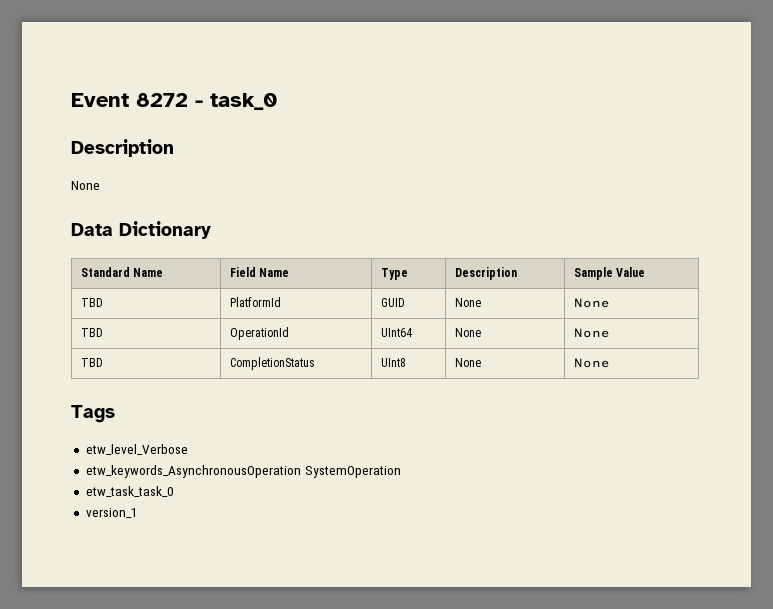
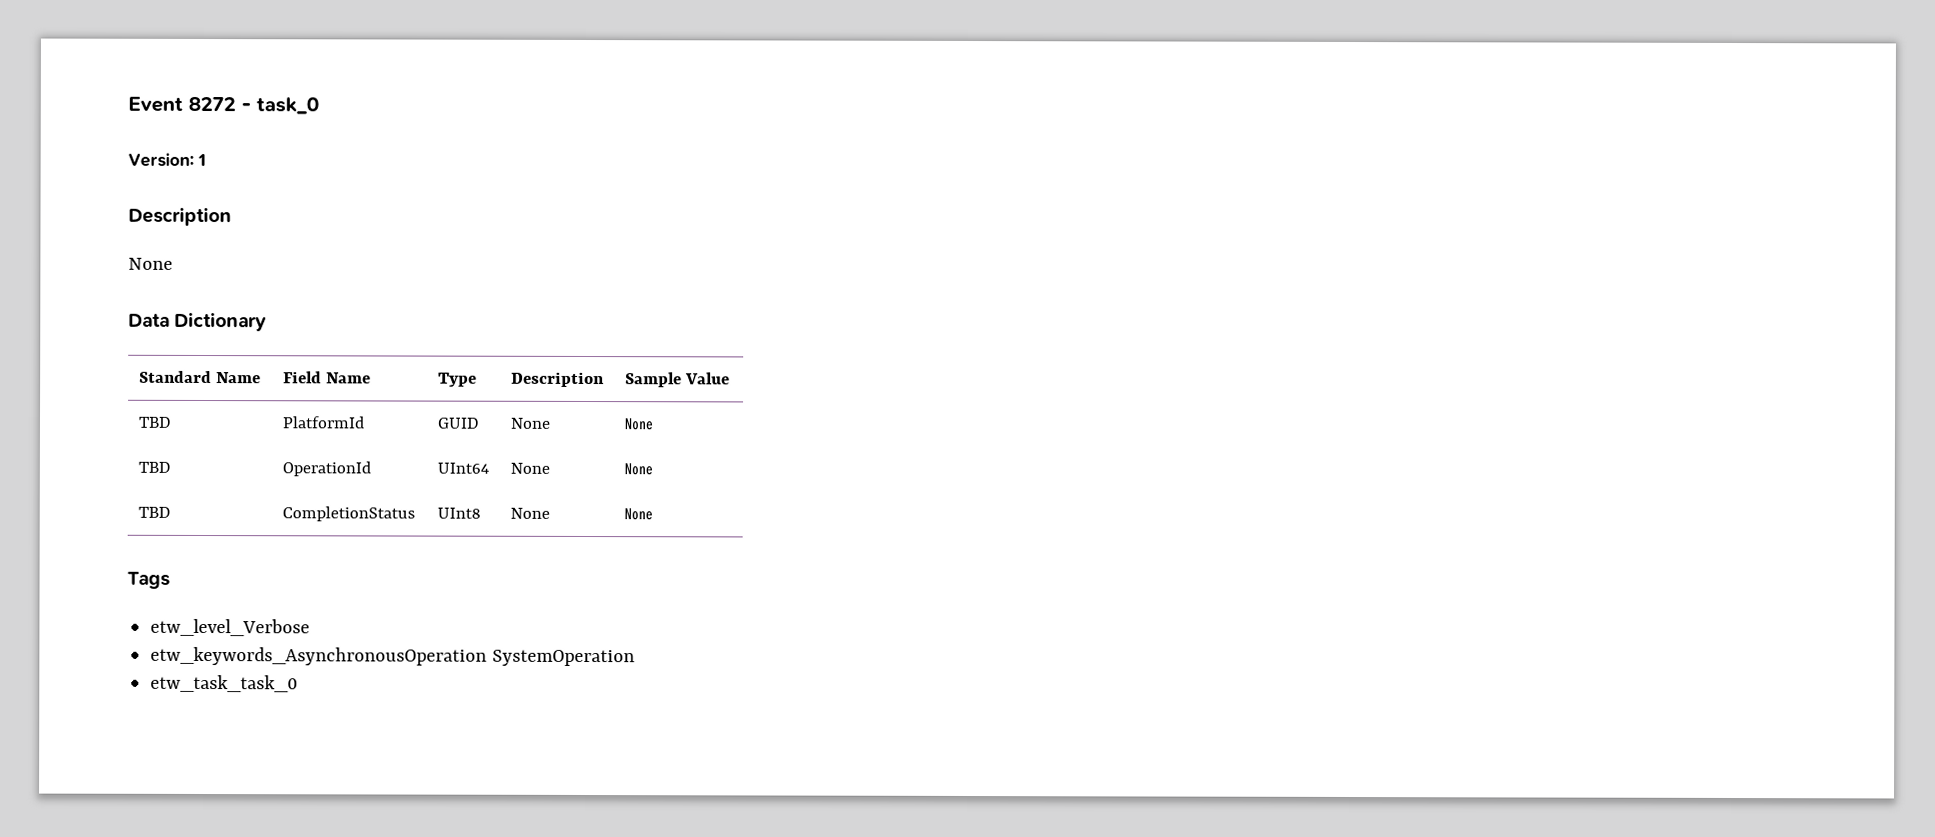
+ Version: 1
- version_1

